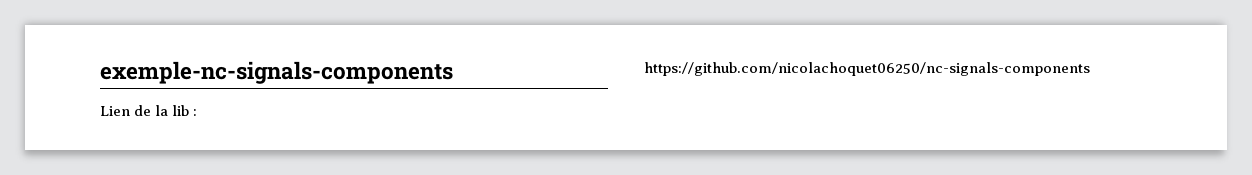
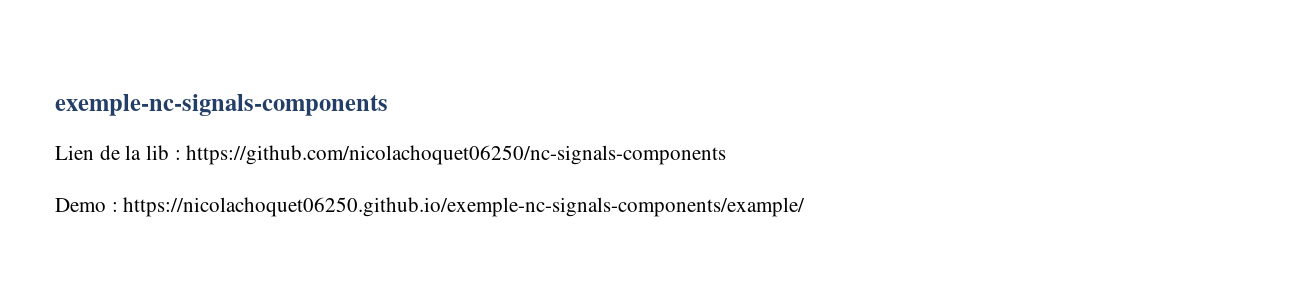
+ Demo : https://nicolachoquet06250.github.io/exemple-nc-signals-components/example/

